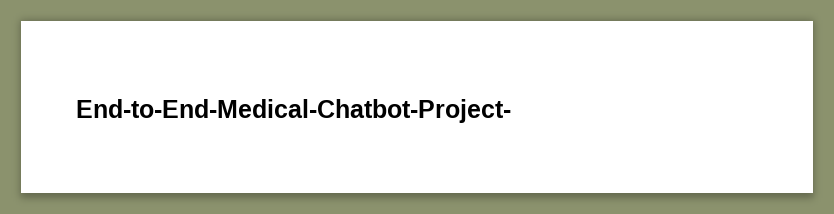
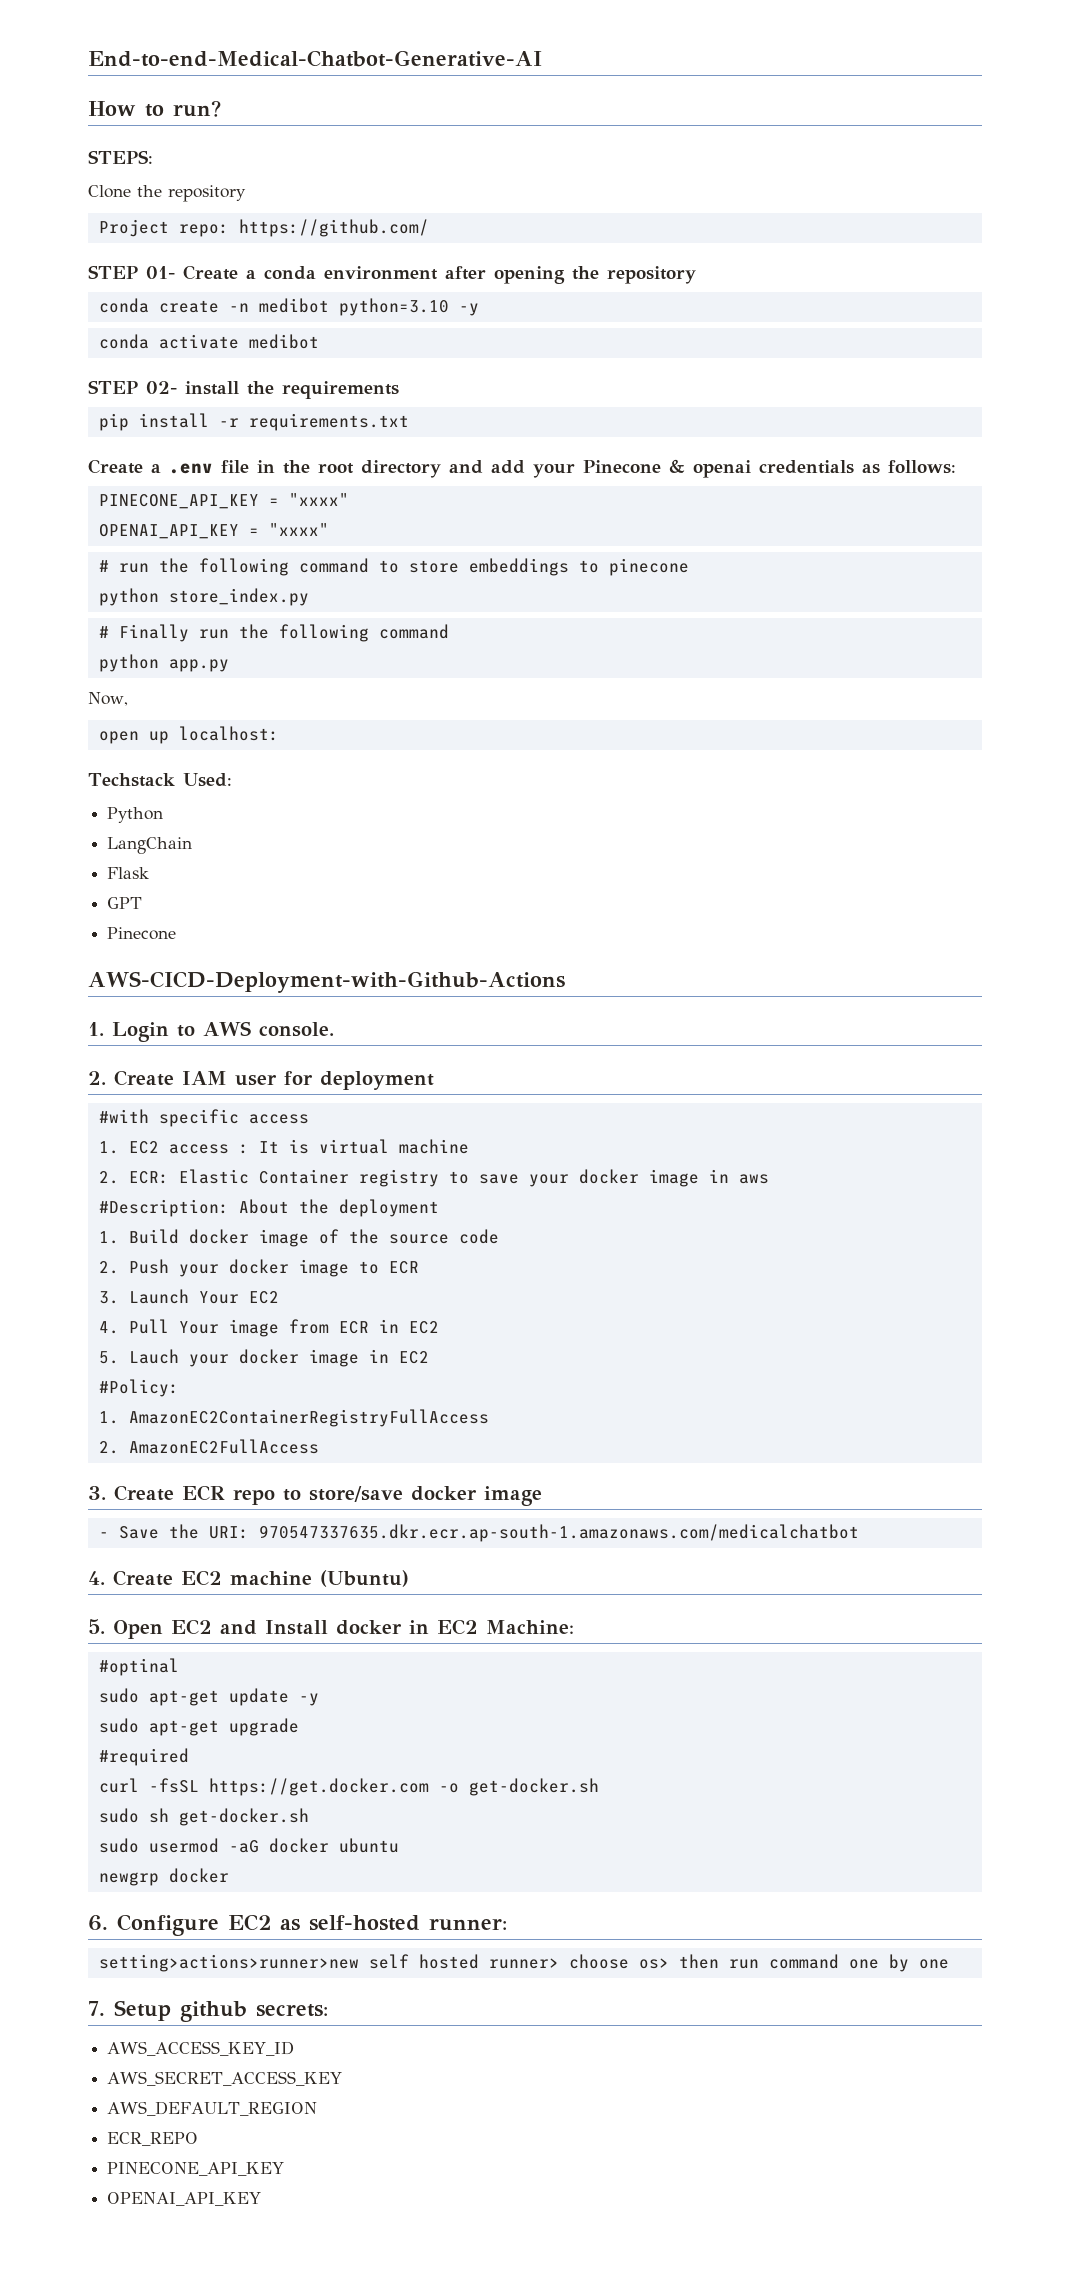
- End-to-End-Medical-Chatbot-Project-
+ End-to-end-Medical-Chatbot-Generative-AI
+ How to run?
+ STEPS:
+ Clone the repository
+ Project repo: https://github.com/
+ STEP 01- Create a conda environment after opening the repository
+ conda create -n medibot python=3.10 -y
+ conda activate medibot
+ STEP 02- install the requirements
+ pip install -r requirements.txt
+ Create a .env file in the root directory and add your Pinecone & openai credentials as follows:
+ PINECONE_API_KEY = "xxxx"
+ OPENAI_API_KEY = "xxxx"
+ # run the following command to store embeddings to pinecone
+ python store_index.py
+ # Finally run the following command
+ python app.py
+ Now,
+ open up localhost:
+ Techstack Used:
+ Python
+ LangChain
+ Flask
+ GPT
+ Pinecone
+ AWS-CICD-Deployment-with-Github-Actions
+ 1. Login to AWS console.
+ 2. Create IAM user for deployment
+ #with specific access
+ 1. EC2 access : It is virtual machine
+ 2. ECR: Elastic Container registry to save your docker image in aws
+ #Description: About the deployment
+ 1. Build docker image of the source code
+ 2. Push your docker image to ECR
+ 3. Launch Your EC2
+ 4. Pull Your image from ECR in EC2
+ 5. Lauch your docker image in EC2
+ #Policy:
+ 1. AmazonEC2ContainerRegistryFullAccess
+ 2. AmazonEC2FullAccess
+ 3. Create ECR repo to store/save docker image
+ - Save the URI: 970547337635.dkr.ecr.ap-south-1.amazonaws.com/medicalchatbot
+ 4. Create EC2 machine (Ubuntu)
+ 5. Open EC2 and Install docker in EC2 Machine:
+ #optinal
+ sudo apt-get update -y
+ sudo apt-get upgrade
+ #required
+ curl -fsSL https://get.docker.com -o get-docker.sh
+ sudo sh get-docker.sh
+ sudo usermod -aG docker ubuntu
+ newgrp docker
+ 6. Configure EC2 as self-hosted runner:
+ setting>actions>runner>new self hosted runner> choose os> then run command one by one
+ 7. Setup github secrets:
+ AWS_ACCESS_KEY_ID
+ AWS_SECRET_ACCESS_KEY
+ AWS_DEFAULT_REGION
+ ECR_REPO
+ PINECONE_API_KEY
+ OPENAI_API_KEY

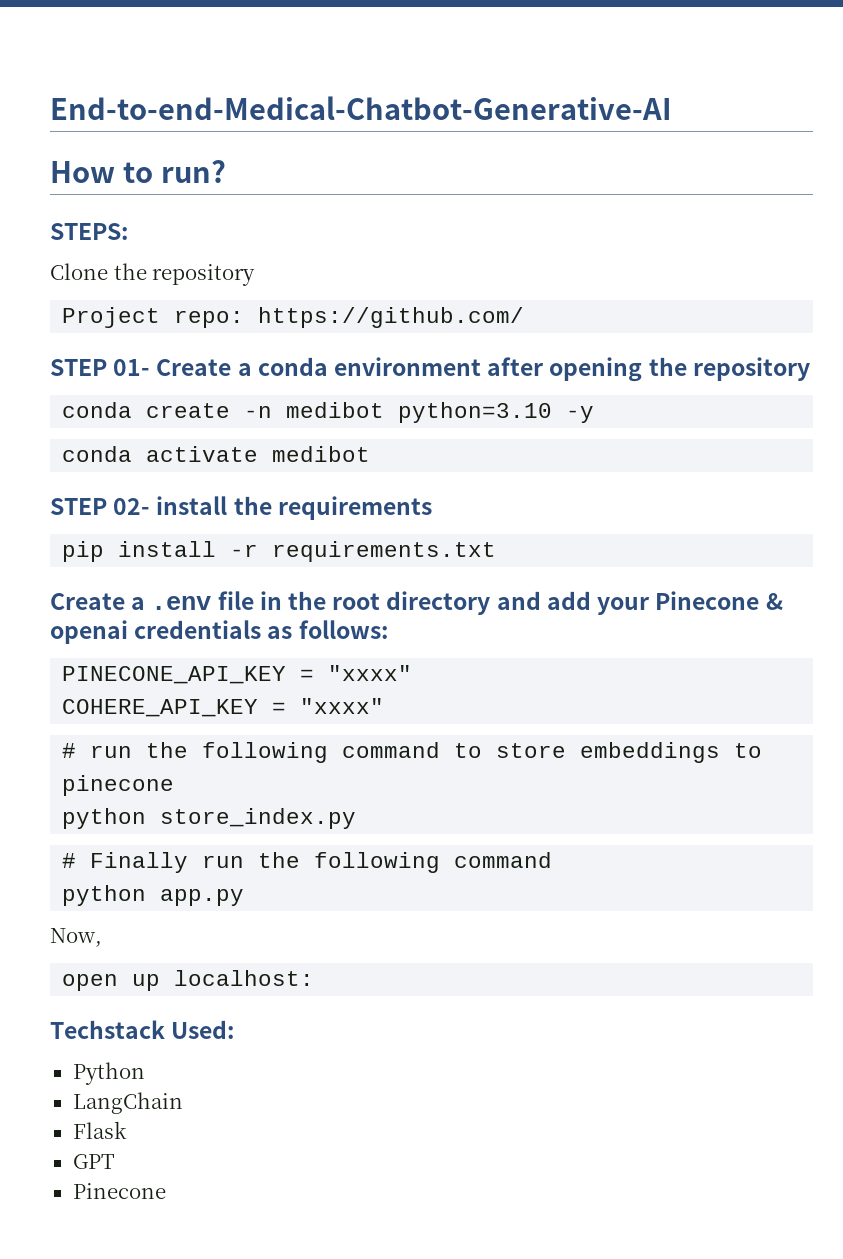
- OPENAI_API_KEY = "xxxx"
+ COHERE_API_KEY = "xxxx"
- AWS-CICD-Deployment-with-Github-Actions
- 1. Login to AWS console.
- 2. Create IAM user for deployment
- #with specific access
- 1. EC2 access : It is virtual machine
- 2. ECR: Elastic Container registry to save your docker image in aws
- #Description: About the deployment
- 1. Build docker image of the source code
- 2. Push your docker image to ECR
- 3. Launch Your EC2
- 4. Pull Your image from ECR in EC2
- 5. Lauch your docker image in EC2
- #Policy:
- 1. AmazonEC2ContainerRegistryFullAccess
- 2. AmazonEC2FullAccess
- 3. Create ECR repo to store/save docker image
- - Save the URI: 970547337635.dkr.ecr.ap-south-1.amazonaws.com/medicalchatbot
- 4. Create EC2 machine (Ubuntu)
- 5. Open EC2 and Install docker in EC2 Machine:
- #optinal
- sudo apt-get update -y
- sudo apt-get upgrade
- #required
- curl -fsSL https://get.docker.com -o get-docker.sh
- sudo sh get-docker.sh
- sudo usermod -aG docker ubuntu
- newgrp docker
- 6. Configure EC2 as self-hosted runner:
- setting>actions>runner>new self hosted runner> choose os> then run command one by one
- 7. Setup github secrets:
- AWS_ACCESS_KEY_ID
- AWS_SECRET_ACCESS_KEY
- AWS_DEFAULT_REGION
- ECR_REPO
- PINECONE_API_KEY
- OPENAI_API_KEY

